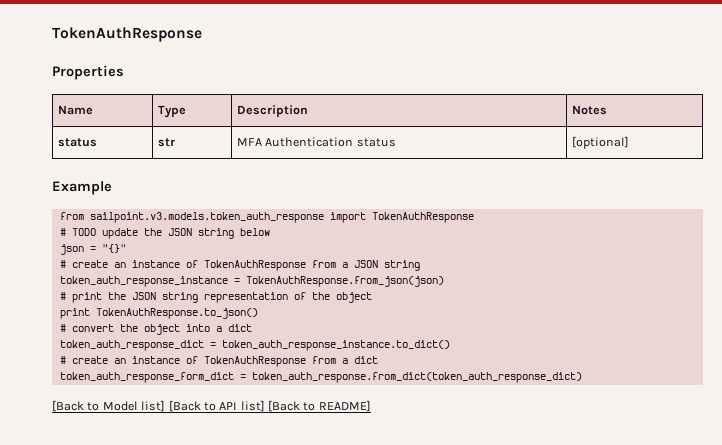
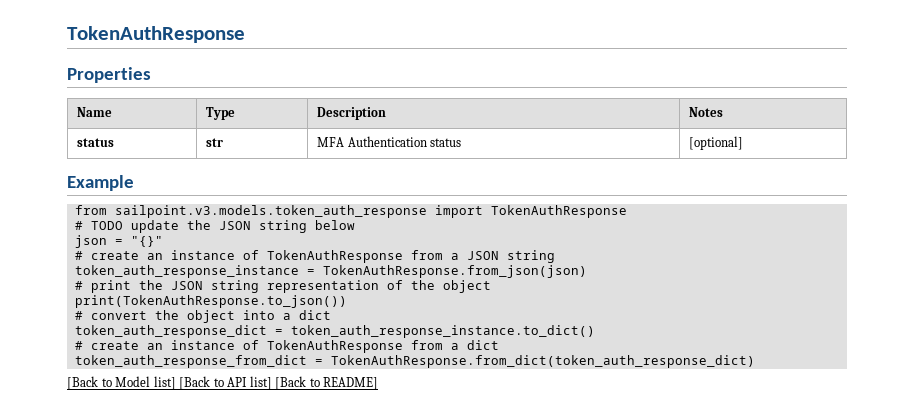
- print TokenAuthResponse.to_json()
+ print(TokenAuthResponse.to_json())
- token_auth_response_form_dict = token_auth_response.from_dict(token_auth_response_dict)
+ token_auth_response_from_dict = TokenAuthResponse.from_dict(token_auth_response_dict)

